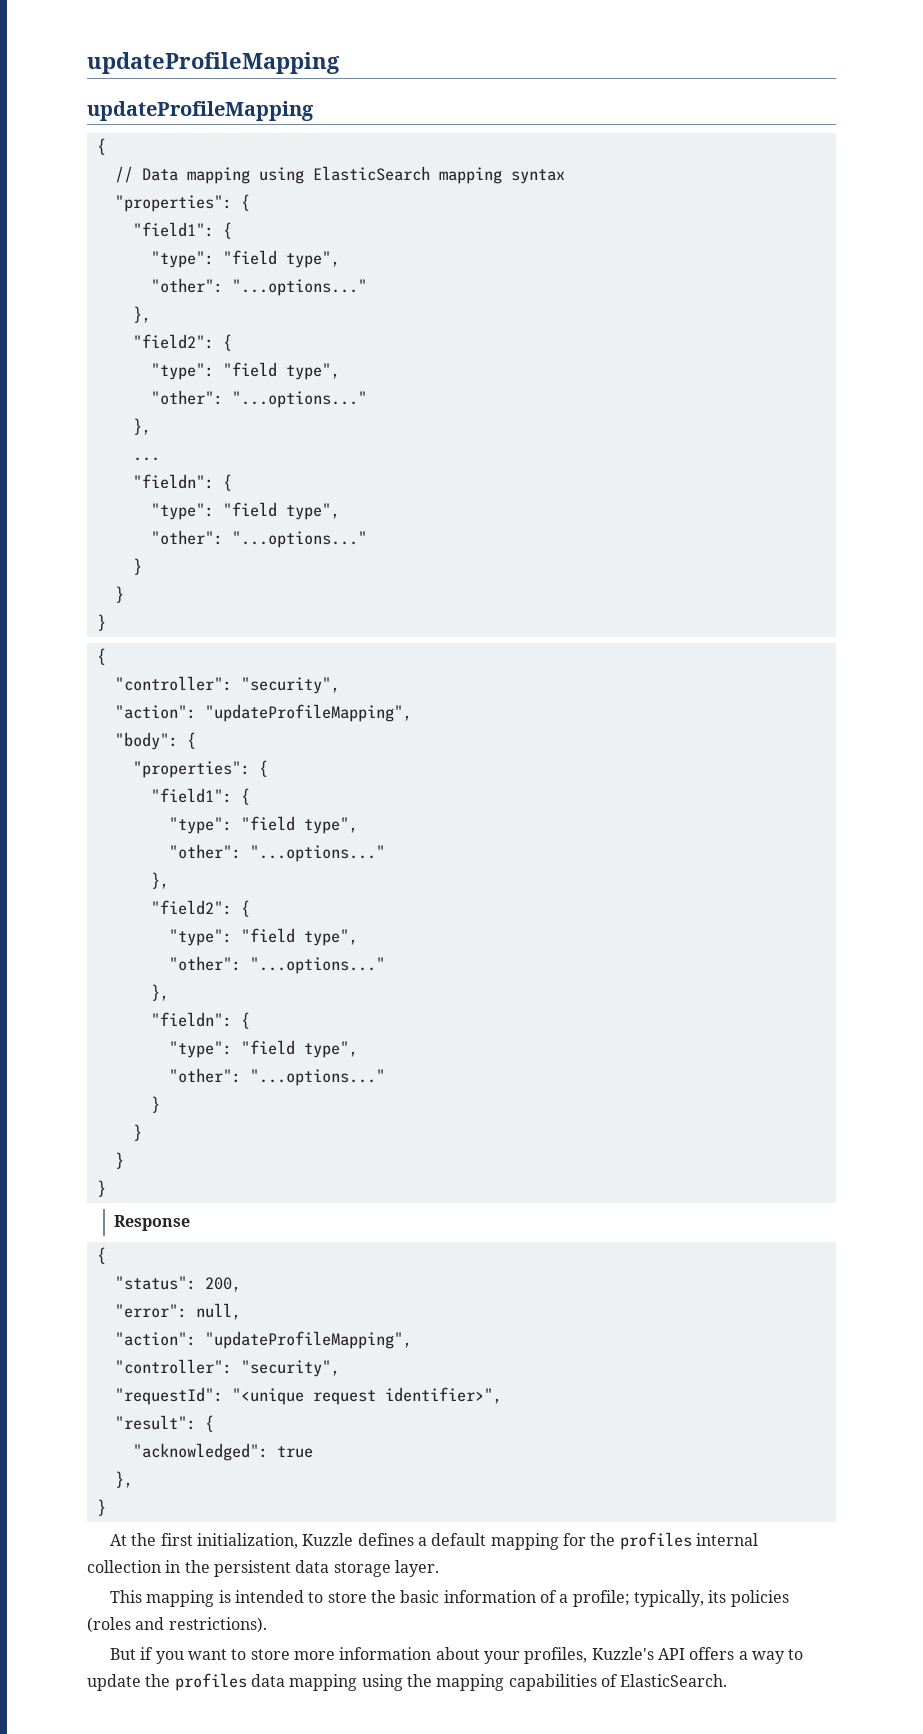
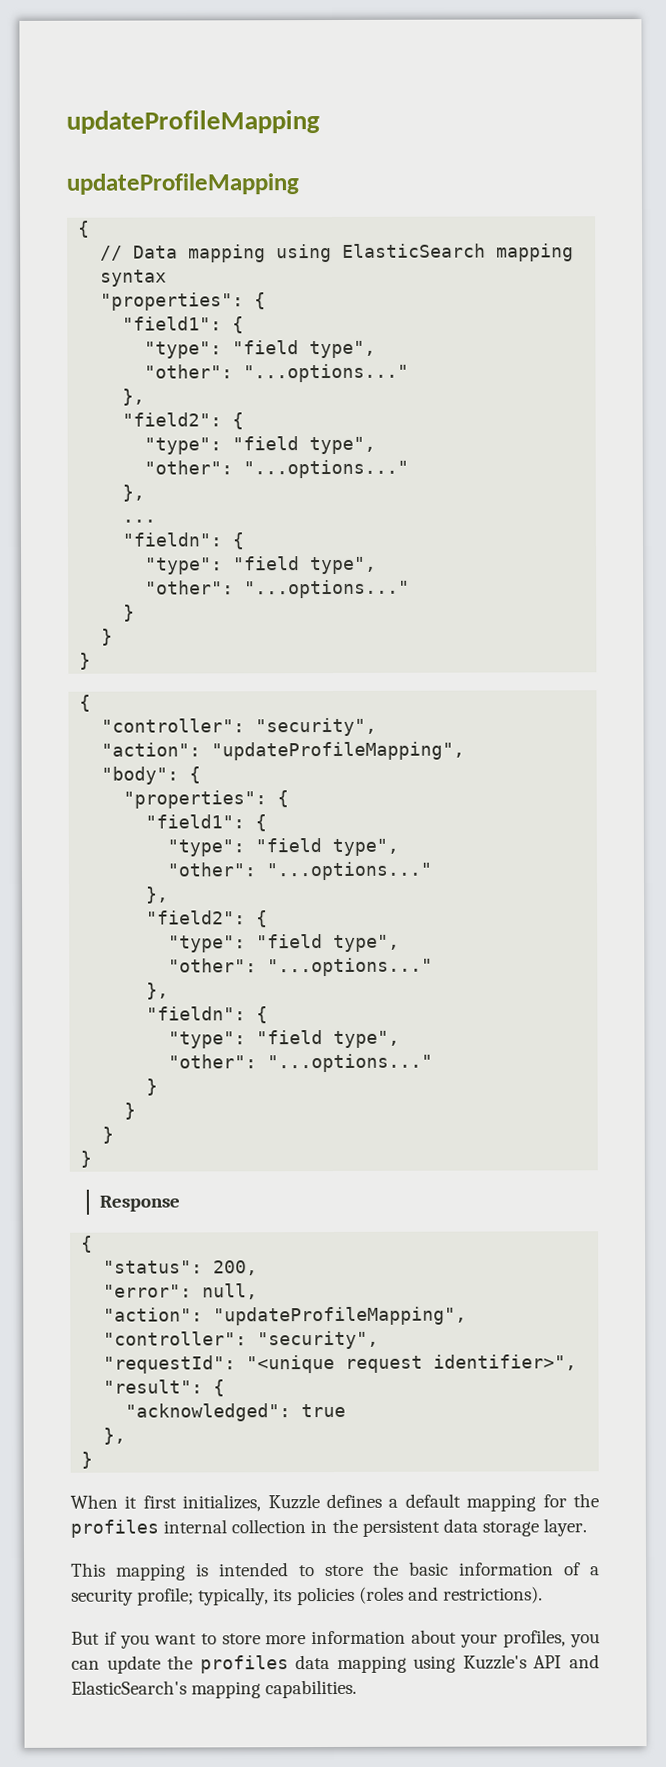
- At the first initialization, Kuzzle defines a default mapping for the profiles internal collection in the persistent data storage layer.
+ When it first initializes, Kuzzle defines a default mapping for the profiles internal collection in the persistent data storage layer.
- This mapping is intended to store the basic information of a profile; typically, its policies (roles and restrictions).
+ This mapping is intended to store the basic information of a security profile; typically, its policies (roles and restrictions).
- But if you want to store more information about your profiles, Kuzzle's API offers a way to update the profiles data mapping using the mapping capabilities of ElasticSearch.
+ But if you want to store more information about your profiles, you can update the profiles data mapping using Kuzzle's API and ElasticSearch's mapping capabilities.

